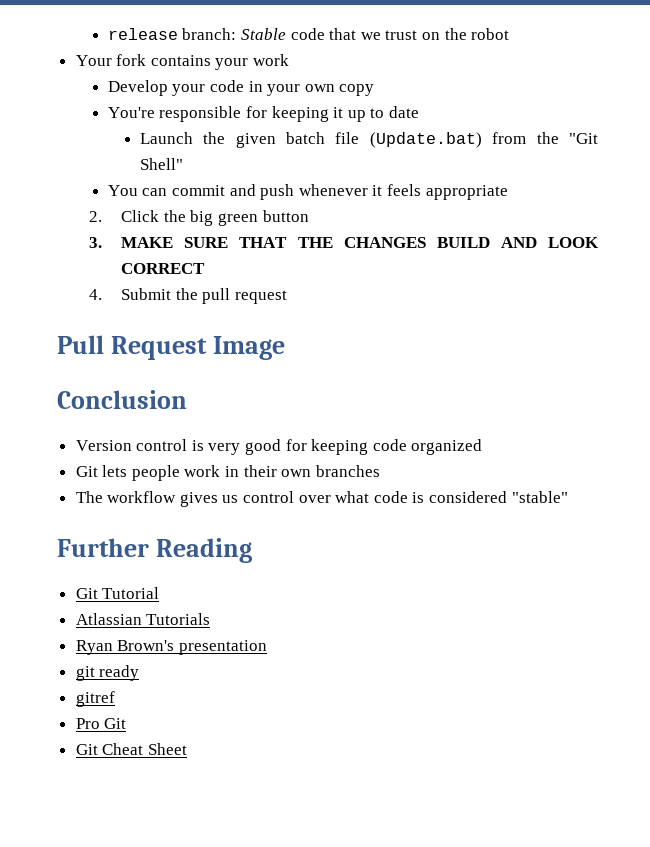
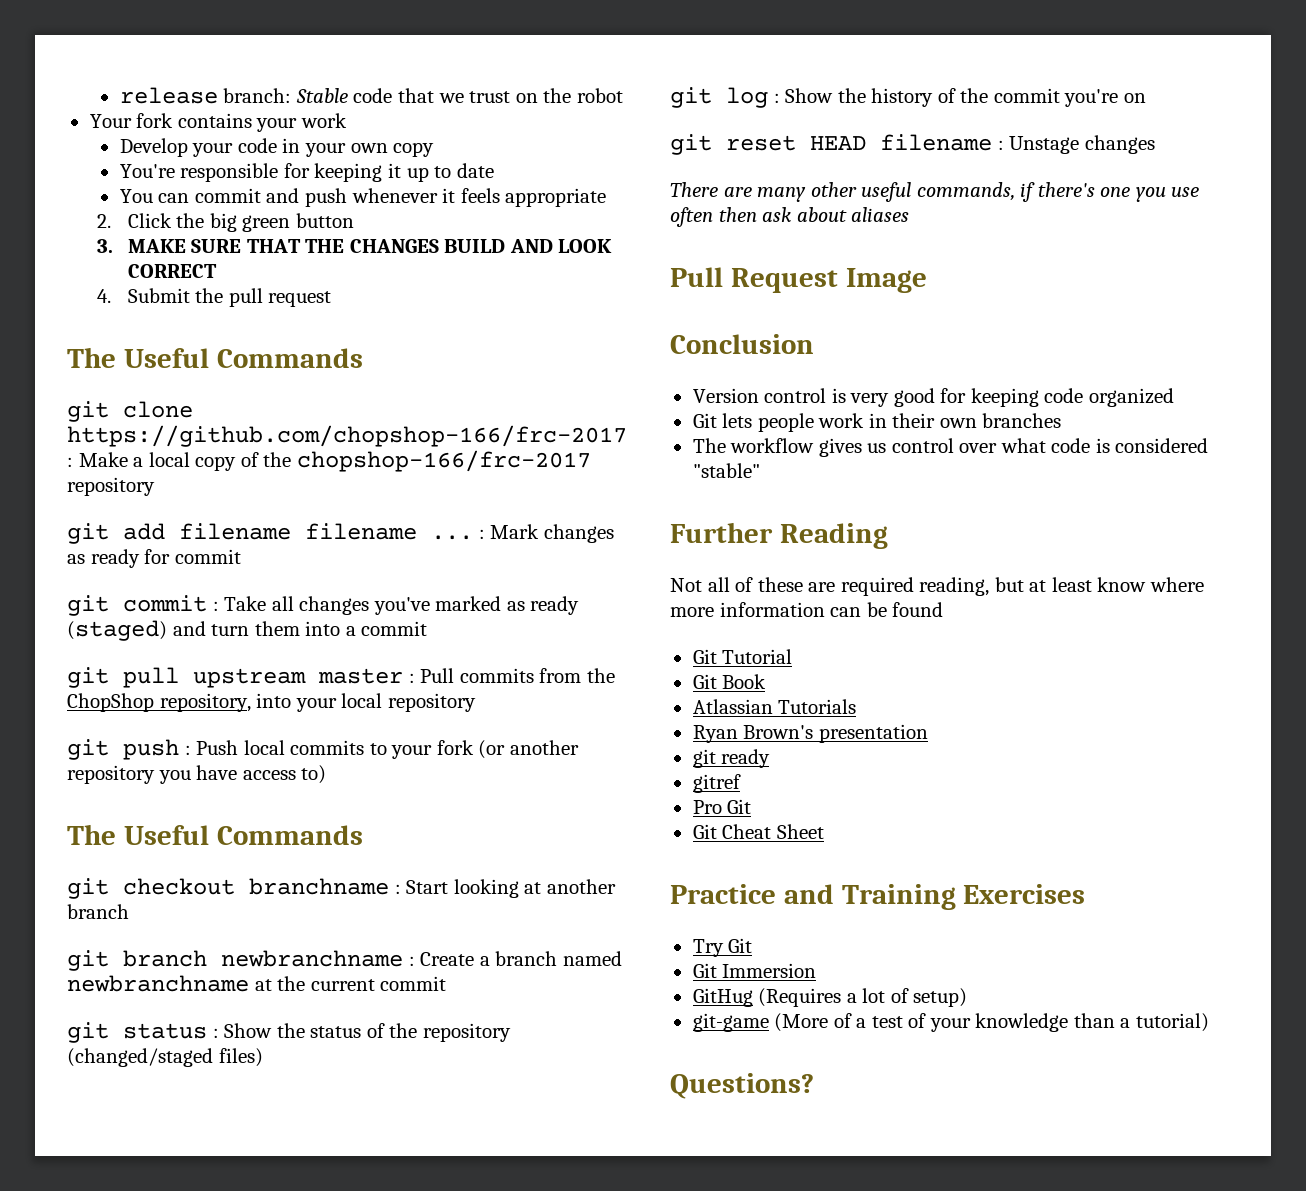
- Launch the given batch file (Update.bat) from the "Git Shell"
  4. Submit the pull request
+ The Useful Commands
+ git clone https://github.com/chopshop-166/frc-2017 : Make a local copy of the chopshop-166/frc-2017 repository
+ git add filename filename ... : Mark changes as ready for commit
+ git commit : Take all changes you've marked as ready (staged) and turn them into a commit
+ git pull upstream master : Pull commits from the ChopShop repository, into your local repository
+ git push : Push local commits to your fork (or another repository you have access to)
+ The Useful Commands
+ git checkout branchname : Start looking at another branch
+ git branch newbranchname : Create a branch named newbranchname at the current commit
+ git status : Show the status of the repository (changed/staged files)
+ git log : Show the history of the commit you're on
+ git reset HEAD filename : Unstage changes
+ There are many other useful commands, if there's one you use often then ask about aliases
+ Not all of these are required reading, but at least know where more information can be found
+ Git Book
+ Practice and Training Exercises
+ Try Git
+ Git Immersion
+ GitHug (Requires a lot of setup)
+ git-game (More of a test of your knowledge than a tutorial)
+ Questions?

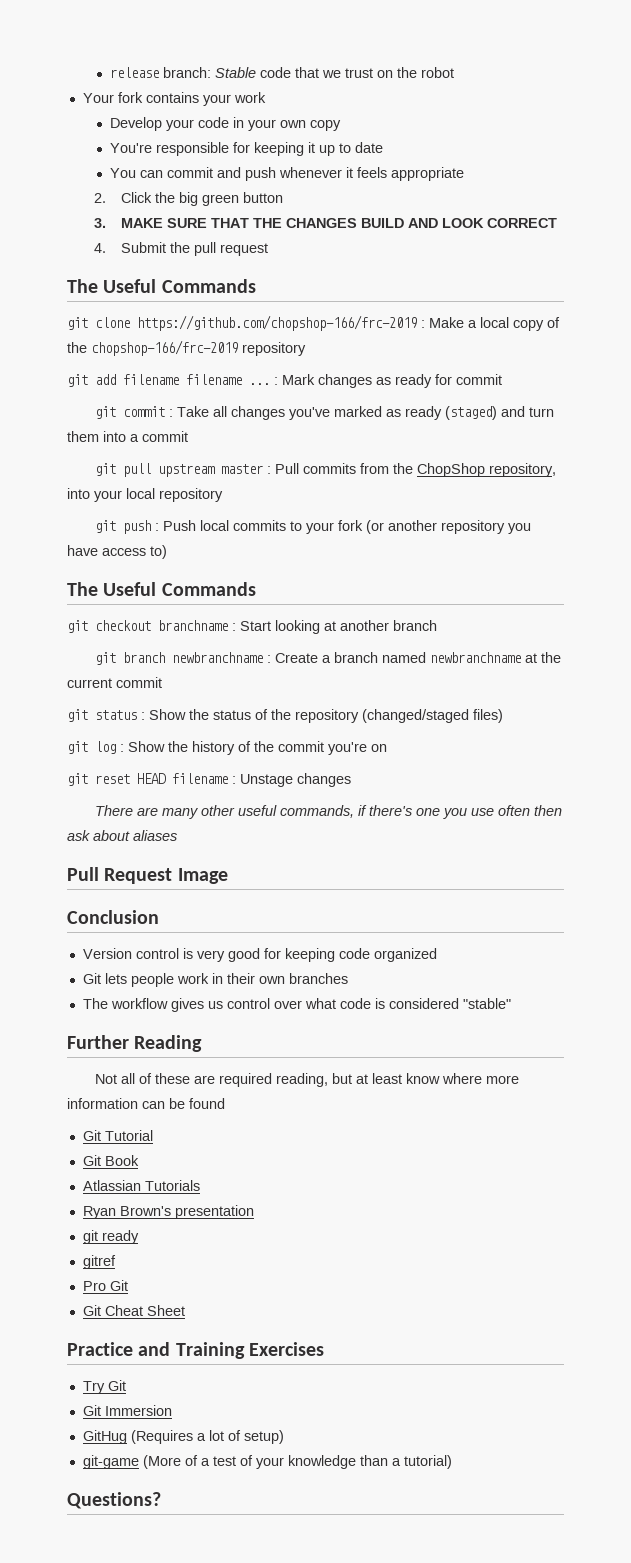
- git clone https://github.com/chopshop-166/frc-2017 : Make a local copy of the chopshop-166/frc-2017 repository
+ git clone https://github.com/chopshop-166/frc-2019 : Make a local copy of the chopshop-166/frc-2019 repository

